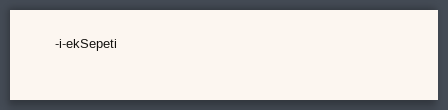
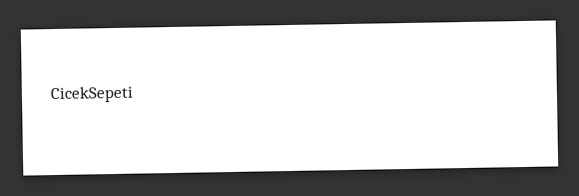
- -i-ekSepeti
+ CicekSepeti

